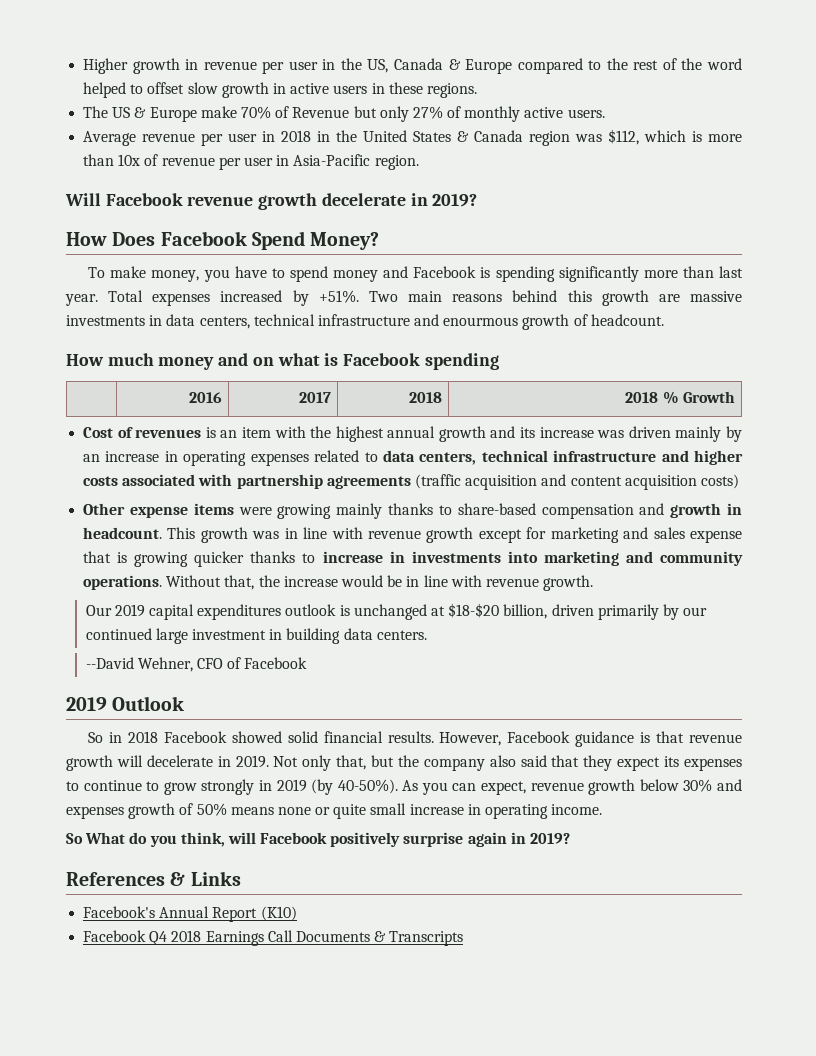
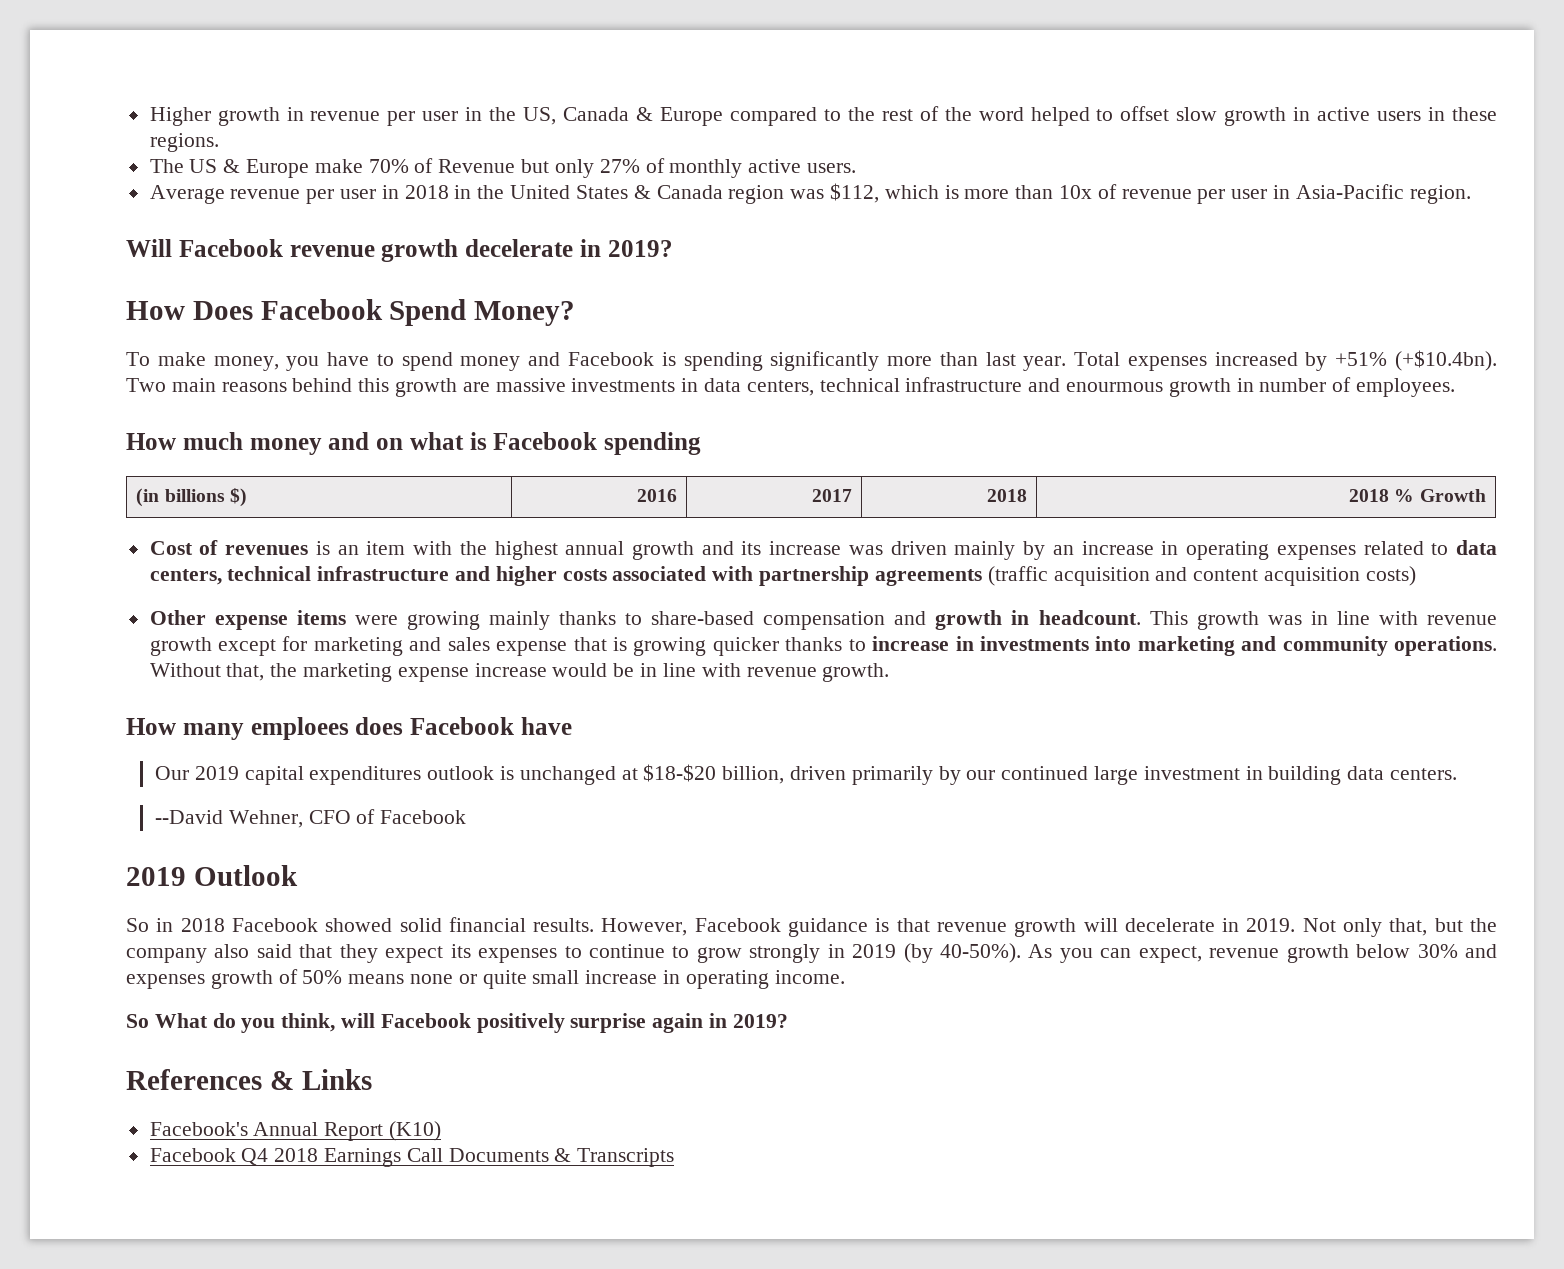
- Total expenses increased by +51%. Two main reasons behind this growth are massive investments in data centers, technical infrastructure and enourmous growth of headcount.
+ Total expenses increased by +51% (+$10.4bn). Two main reasons behind this growth are massive investments in data centers, technical infrastructure and enourmous growth in number of employees.
- | 2016 | 2017 | 2018 | 2018 % Growth
+ (in billions $) | 2016 | 2017 | 2018 | 2018 % Growth
- Without that, the increase would be in line with revenue growth.
+ Without that, the marketing expense increase would be in line with revenue growth.
+ How many emploees does Facebook have

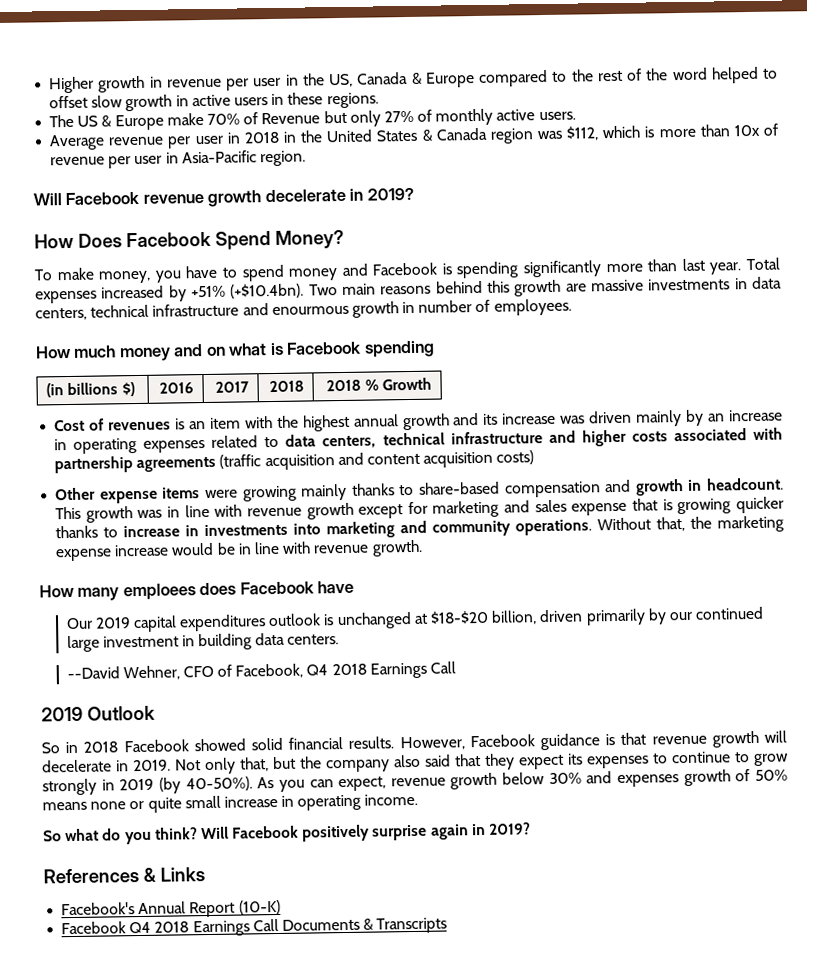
- --David Wehner, CFO of Facebook
+ --David Wehner, CFO of Facebook, Q4 2018 Earnings Call
- So What do you think, will Facebook positively surprise again in 2019?
+ So what do you think? Will Facebook positively surprise again in 2019?
- Facebook's Annual Report (K10)
+ Facebook's Annual Report (10-K)

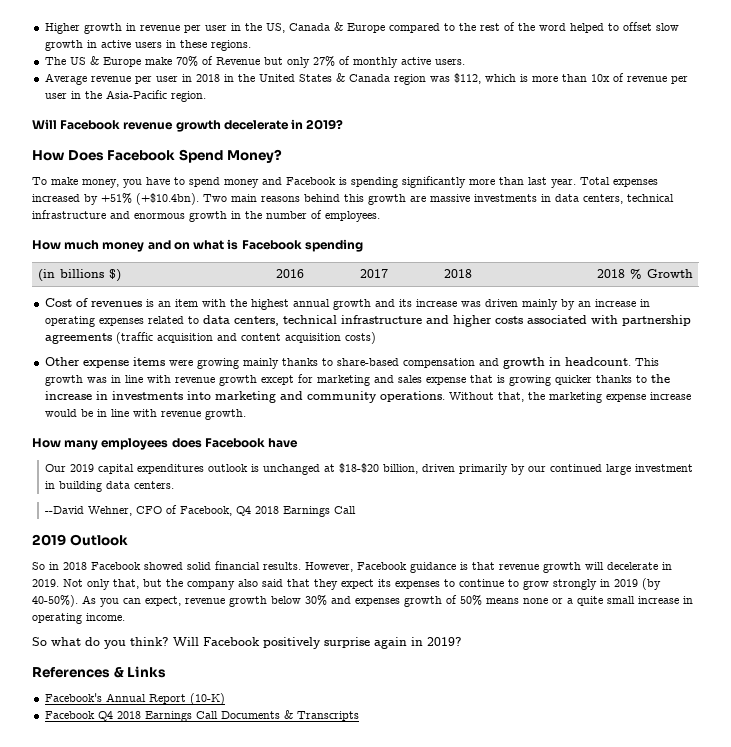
- Average revenue per user in 2018 in the United States & Canada region was $112, which is more than 10x of revenue per user in Asia-Pacific region.
+ Average revenue per user in 2018 in the United States & Canada region was $112, which is more than 10x of revenue per user in the Asia-Pacific region.
- Total expenses increased by +51% (+$10.4bn). Two main reasons behind this growth are massive investments in data centers, technical infrastructure and enourmous growth in number of employees.
+ Total expenses increased by +51% (+$10.4bn). Two main reasons behind this growth are massive investments in data centers, technical infrastructure and enormous growth in the number of employees.
- This growth was in line with revenue growth except for marketing and sales expense that is growing quicker thanks to increase in investments into marketing and community operations.
+ This growth was in line with revenue growth except for marketing and sales expense that is growing quicker thanks to the increase in investments into marketing and community operations.
- How many emploees does Facebook have
+ How many employees does Facebook have
- As you can expect, revenue growth below 30% and expenses growth of 50% means none or quite small increase in operating income.
+ As you can expect, revenue growth below 30% and expenses growth of 50% means none or a quite small increase in operating income.

